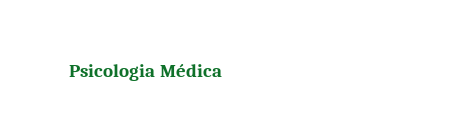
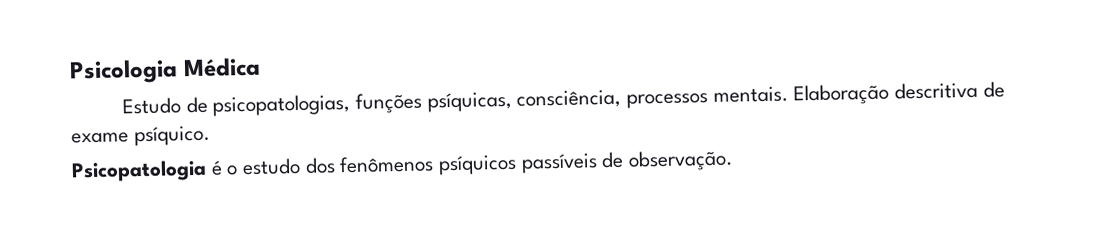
+ Estudo de psicopatologias, funções psíquicas, consciência, processos mentais. Elaboração descritiva de exame psíquico.
+ Psicopatologia é o estudo dos fenômenos psíquicos passíveis de observação.

